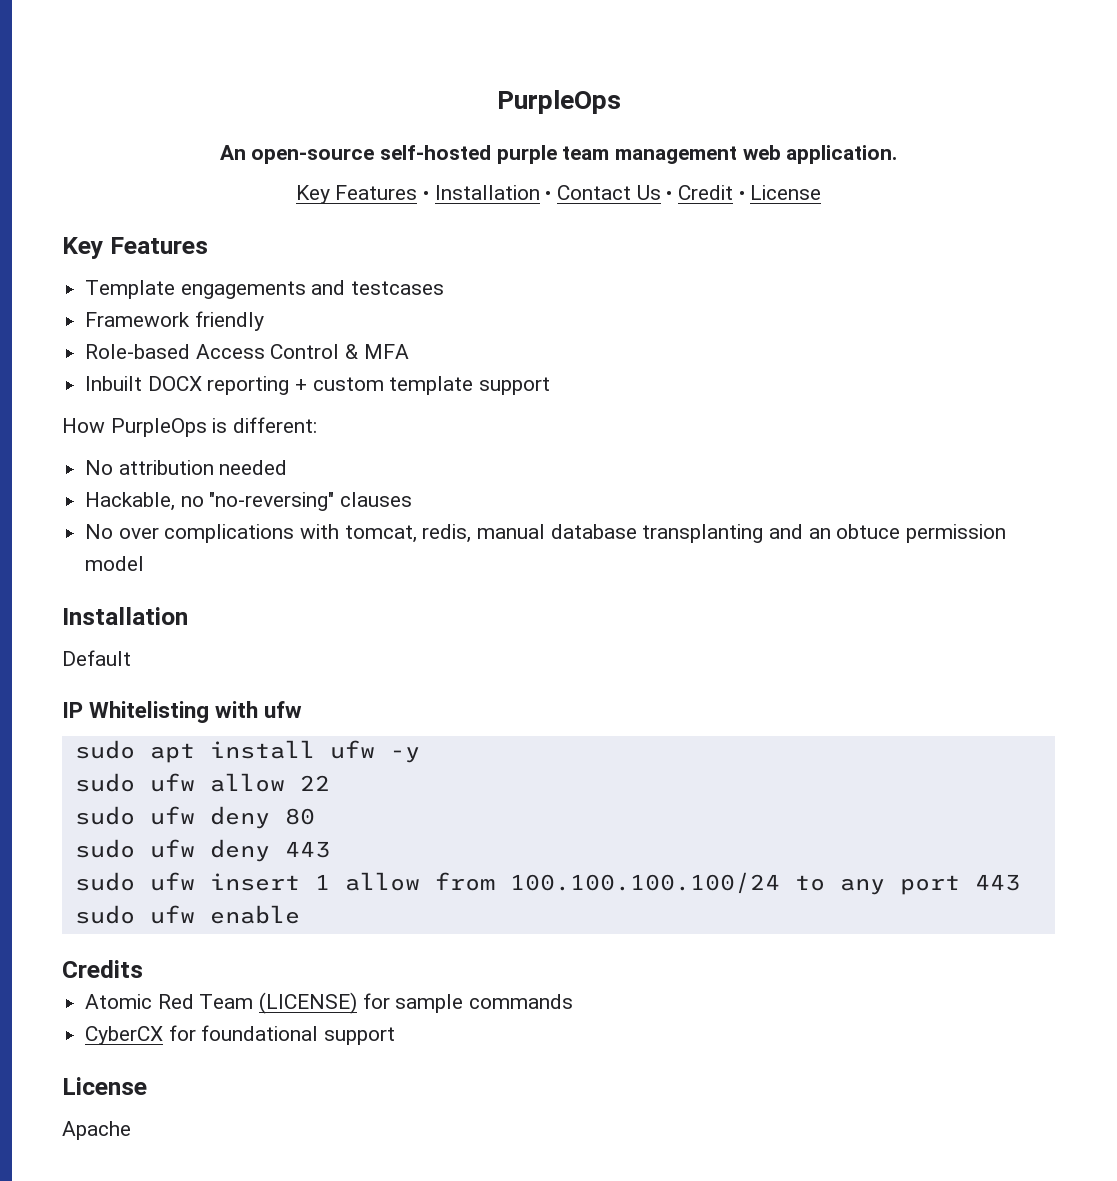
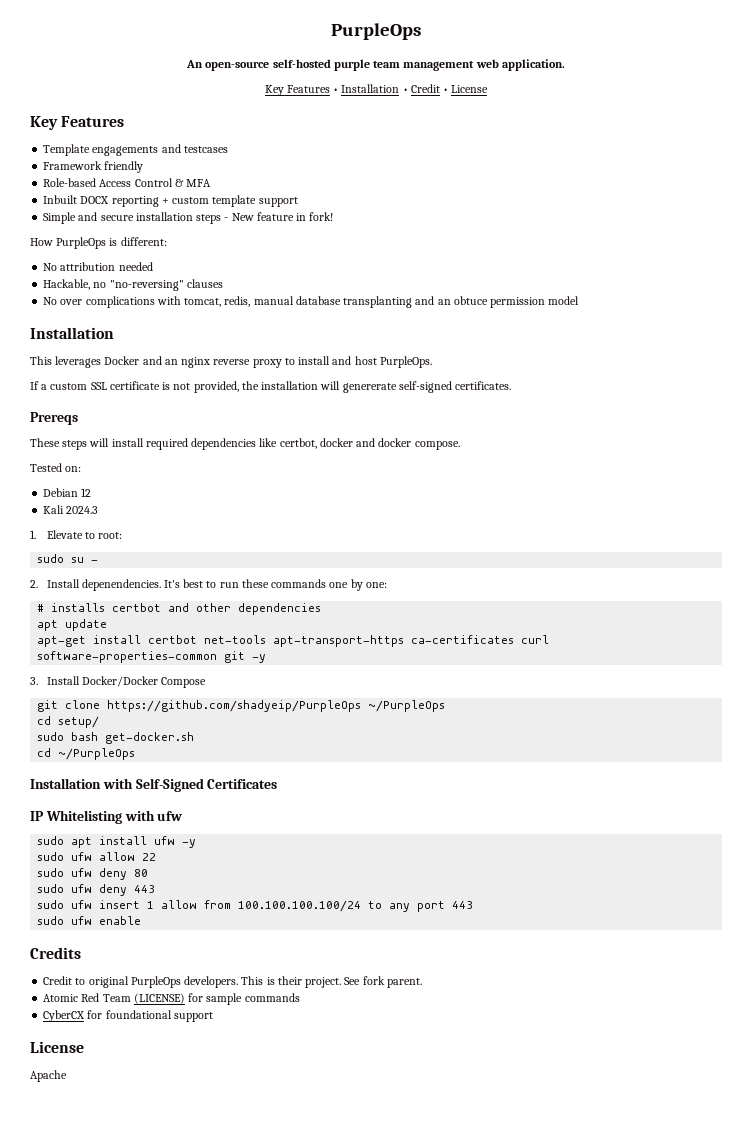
- Key Features • Installation • Contact Us • Credit • License
+ Key Features • Installation • Credit • License
+ Simple and secure installation steps - New feature in fork!
- Default
+ This leverages Docker and an nginx reverse proxy to install and host PurpleOps.
+ If a custom SSL certificate is not provided, the installation will genererate self-signed certificates.
+ Prereqs
+ These steps will install required dependencies like certbot, docker and docker compose.
+ Tested on:
+ Debian 12
+ Kali 2024.3
+ 1. Elevate to root:
+ sudo su -
+ 2. Install depenendencies. It's best to run these commands one by one:
+ # installs certbot and other dependencies
+ apt update
+ apt-get install certbot net-tools apt-transport-https ca-certificates curl software-properties-common git -y
+ 3. Install Docker/Docker Compose
+ git clone https://github.com/shadyeip/PurpleOps ~/PurpleOps
+ cd setup/
+ sudo bash get-docker.sh
+ cd ~/PurpleOps
+ Installation with Self-Signed Certificates
+ Credit to original PurpleOps developers. This is their project. See fork parent.

